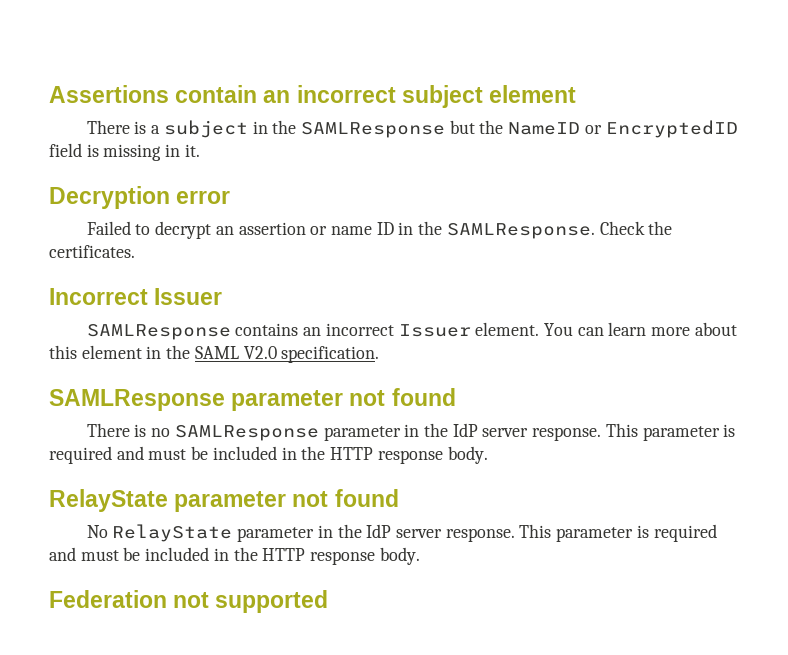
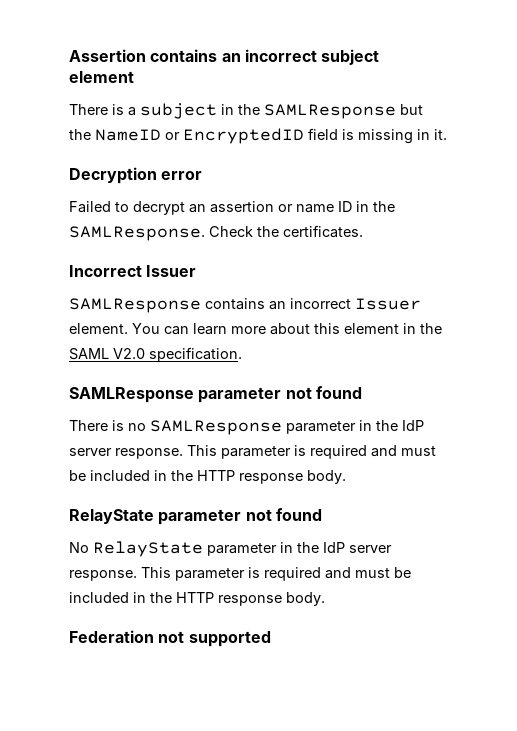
- Assertions contain an incorrect subject element
+ Assertion contains an incorrect subject element

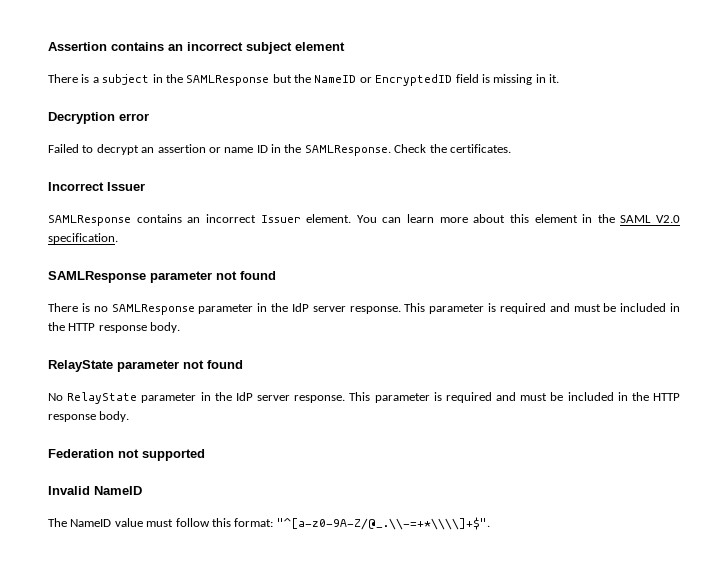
+ Invalid NameID
+ The NameID value must follow this format: "^[a-z0-9A-Z/@_.\\-=+*\\\\]+$".

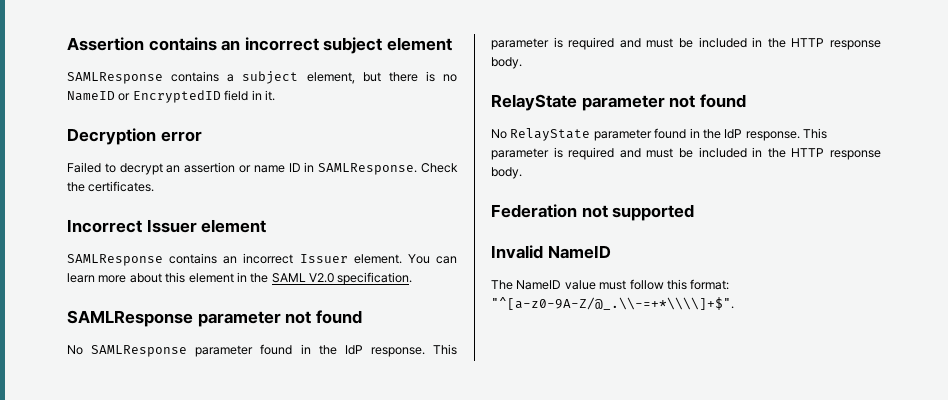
- There is a subject in the SAMLResponse but the NameID or EncryptedID field is missing in it.
+ SAMLResponse contains a subject element, but there is no NameID or EncryptedID field in it.
- Failed to decrypt an assertion or name ID in the SAMLResponse.
+ Failed to decrypt an assertion or name ID in SAMLResponse.
- Incorrect Issuer
+ Incorrect Issuer element
- There is no SAMLResponse parameter in the IdP server response.
+ No SAMLResponse parameter found in the IdP response.
- No RelayState parameter in the IdP server response.
+ No RelayState parameter found in the IdP response.

